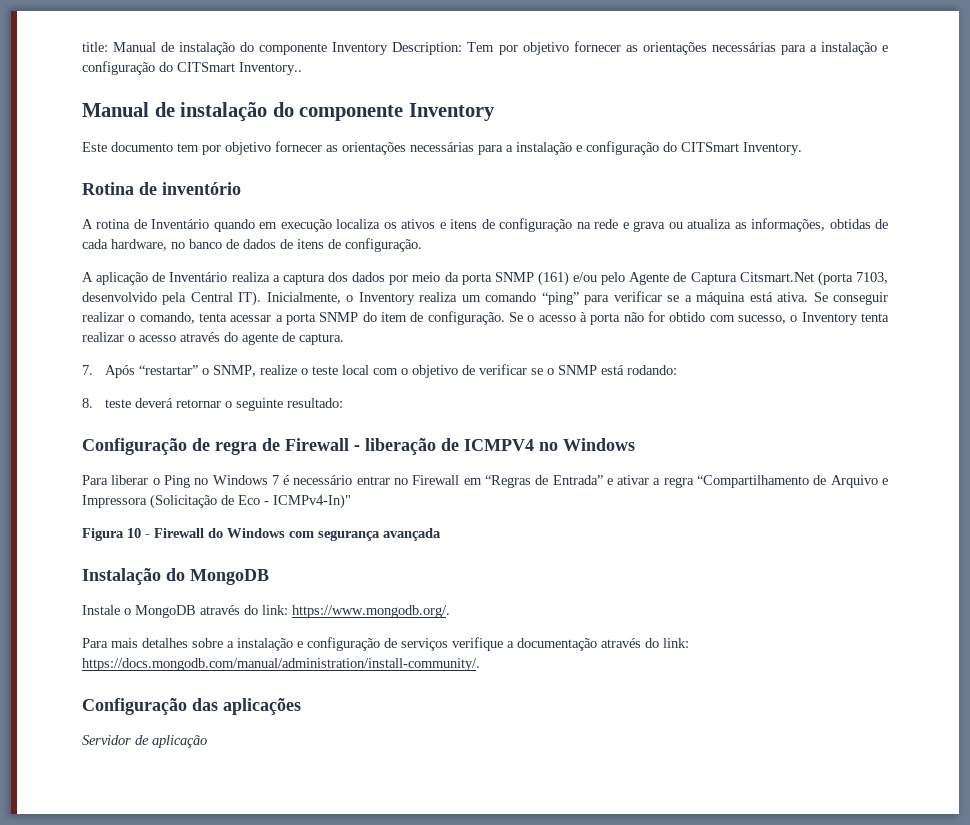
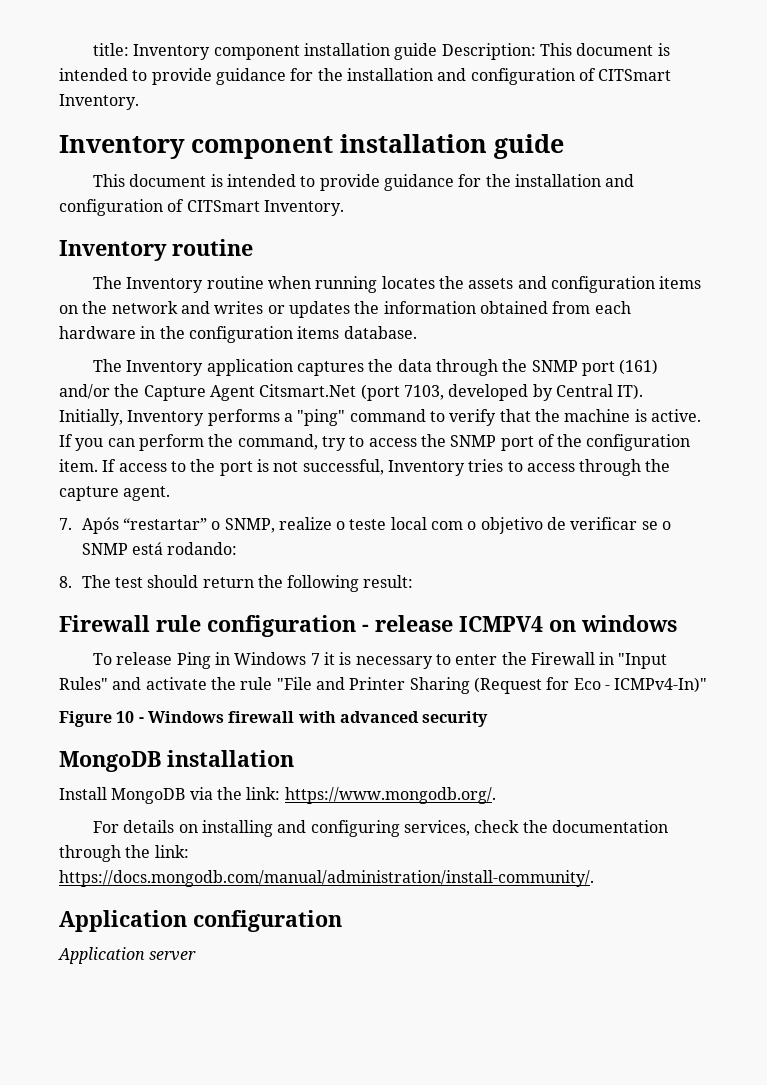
- title: Manual de instalação do componente Inventory Description: Tem por objetivo fornecer as orientações necessárias para a instalação e configuração do CITSmart Inventory..
- Manual de instalação do componente Inventory
- Este documento tem por objetivo fornecer as orientações necessárias para a instalação e configuração do CITSmart Inventory.
- Rotina de inventório
- A rotina de Inventário quando em execução localiza os ativos e itens de configuração na rede e grava ou atualiza as informações, obtidas de cada hardware, no banco de dados de itens de configuração.
- A aplicação de Inventário realiza a captura dos dados por meio da porta SNMP (161) e/ou pelo Agente de Captura Citsmart.Net (porta 7103, desenvolvido pela Central IT). Inicialmente, o Inventory realiza um comando “ping” para verificar se a máquina está ativa. Se conseguir realizar o comando, tenta acessar a porta SNMP do item de configuração. Se o acesso à porta não for obtido com sucesso, o Inventory tenta realizar o acesso através do agente de captura.
+ title: Inventory component installation guide Description: This document is intended to provide guidance for the installation and configuration of CITSmart Inventory.
+ Inventory component installation guide
+ This document is intended to provide guidance for the installation and configuration of CITSmart Inventory.
+ Inventory routine
+ The Inventory routine when running locates the assets and configuration items on the network and writes or updates the information obtained from each hardware in the configuration items database.
+ The Inventory application captures the data through the SNMP port (161) and/or the Capture Agent Citsmart.Net (port 7103, developed by Central IT). Initially, Inventory performs a "ping" command to verify that the machine is active. If you can perform the command, try to access the SNMP port of the configuration item. If access to the port is not successful, Inventory tries to access through the capture agent.
- 8. teste deverá retornar o seguinte resultado:
- Configuração de regra de Firewall - liberação de ICMPV4 no Windows
- Para liberar o Ping no Windows 7 é necessário entrar no Firewall em “Regras de Entrada” e ativar a regra “Compartilhamento de Arquivo e Impressora (Solicitação de Eco - ICMPv4-In)"
+ 8. The test should return the following result:
+ Firewall rule configuration - release ICMPV4 on windows
+ To release Ping in Windows 7 it is necessary to enter the Firewall in "Input Rules" and activate the rule "File and Printer Sharing (Request for Eco - ICMPv4-In)"
- Figura 10 - Firewall do Windows com segurança avançada
- Instalação do MongoDB
- Instale o MongoDB através do link: https://www.mongodb.org/.
- Para mais detalhes sobre a instalação e configuração de serviços verifique a documentação através do link: https://docs.mongodb.com/manual/administration/install-community/.
- Configuração das aplicações
- Servidor de aplicação
+ Figure 10 - Windows firewall with advanced security
+ MongoDB installation
+ Install MongoDB via the link: https://www.mongodb.org/.
+ For details on installing and configuring services, check the documentation through the link: https://docs.mongodb.com/manual/administration/install-community/.
+ Application configuration
+ Application server

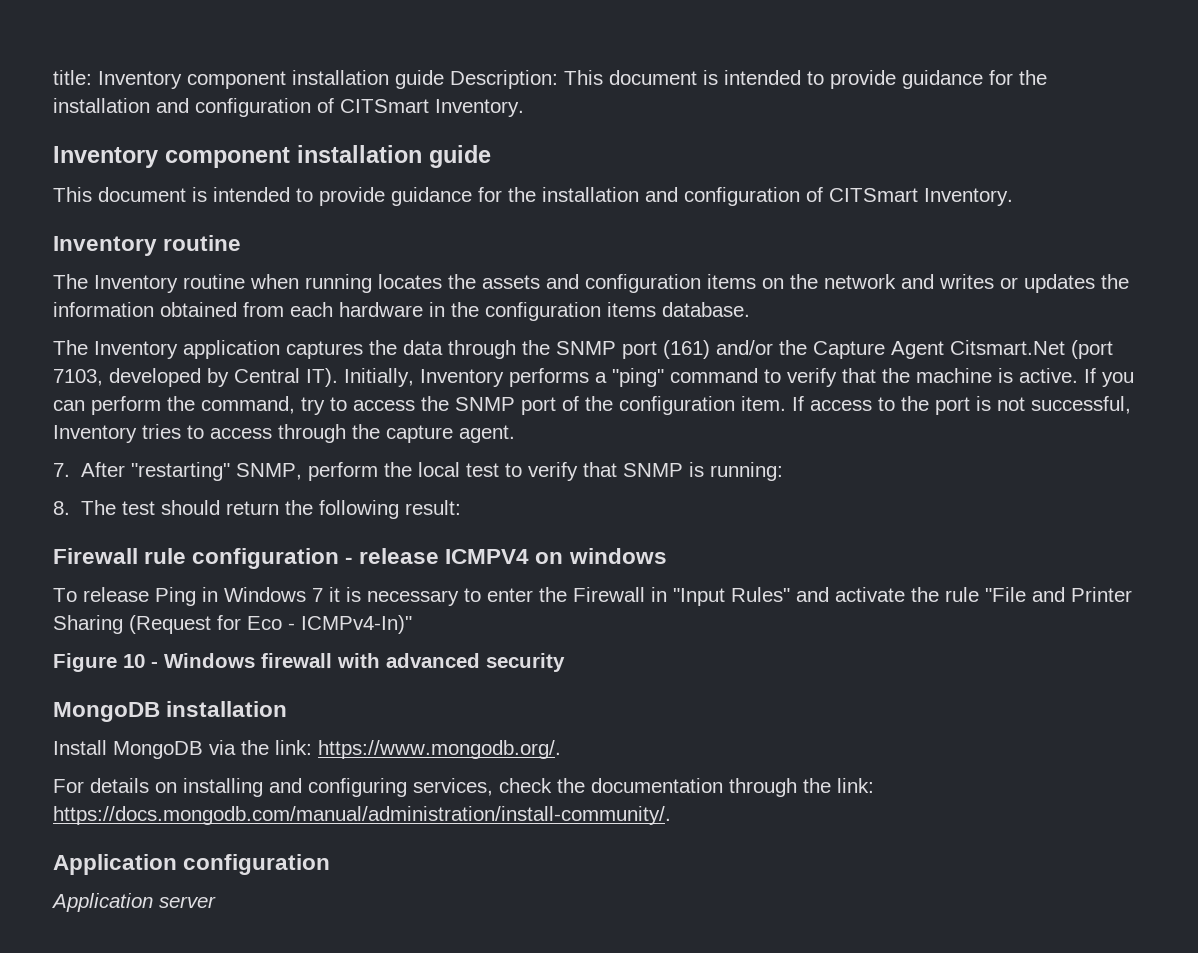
- 7. Após “restartar” o SNMP, realize o teste local com o objetivo de verificar se o SNMP está rodando:
+ 7. After "restarting" SNMP, perform the local test to verify that SNMP is running:

